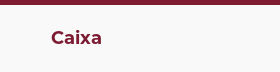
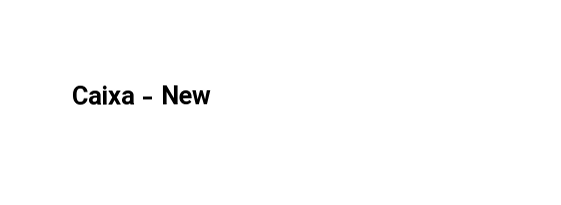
- Caixa
+ Caixa - New

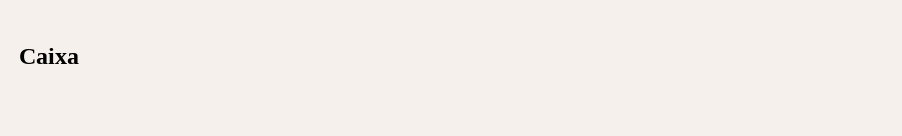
- Caixa - New
+ Caixa

